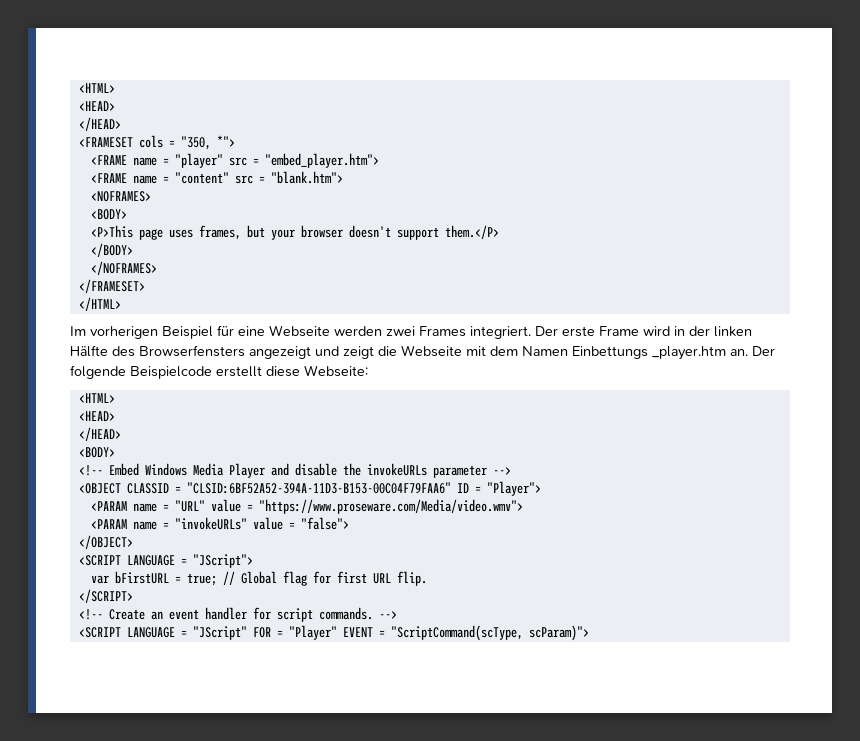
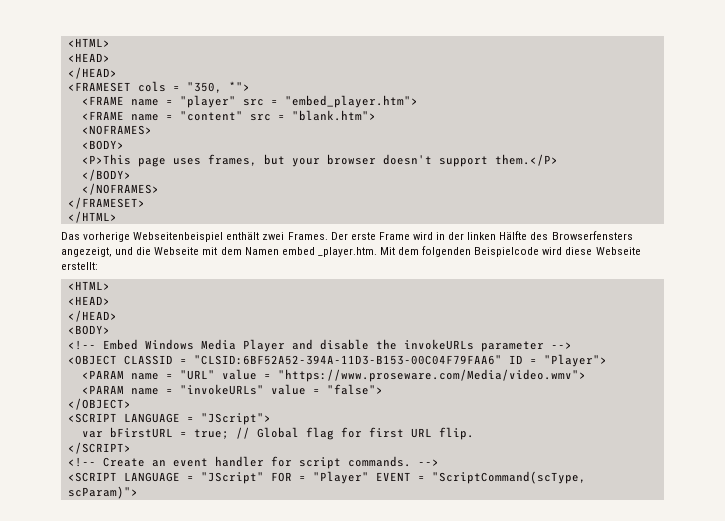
- Im vorherigen Beispiel für eine Webseite werden zwei Frames integriert.
+ Das vorherige Webseitenbeispiel enthält zwei Frames.
- Der erste Frame wird in der linken Hälfte des Browserfensters angezeigt und zeigt die Webseite mit dem Namen Einbettungs _player.htm an. Der folgende Beispielcode erstellt diese Webseite:
+ Der erste Frame wird in der linken Hälfte des Browserfensters angezeigt, und die Webseite mit dem Namen embed _player.htm. Mit dem folgenden Beispielcode wird diese Webseite erstellt:

